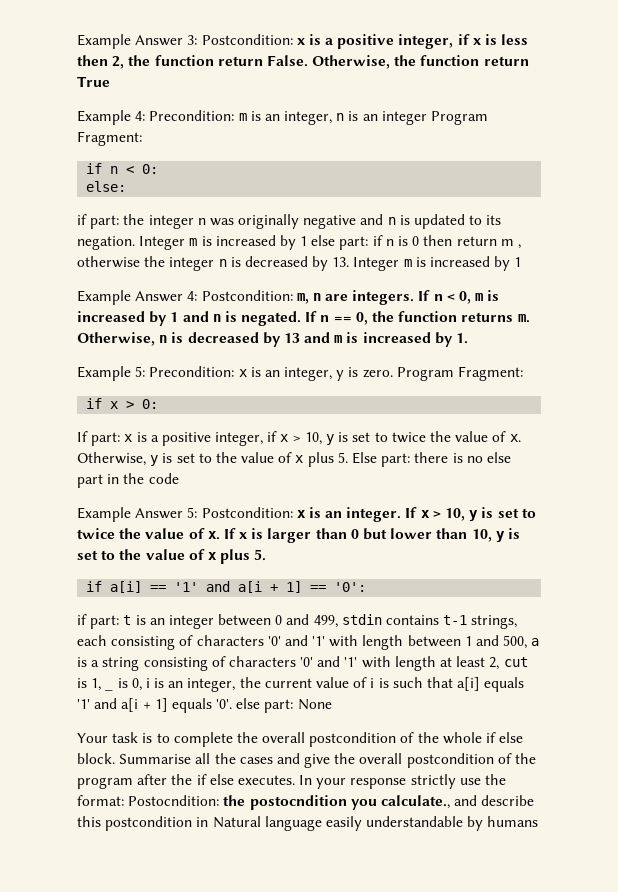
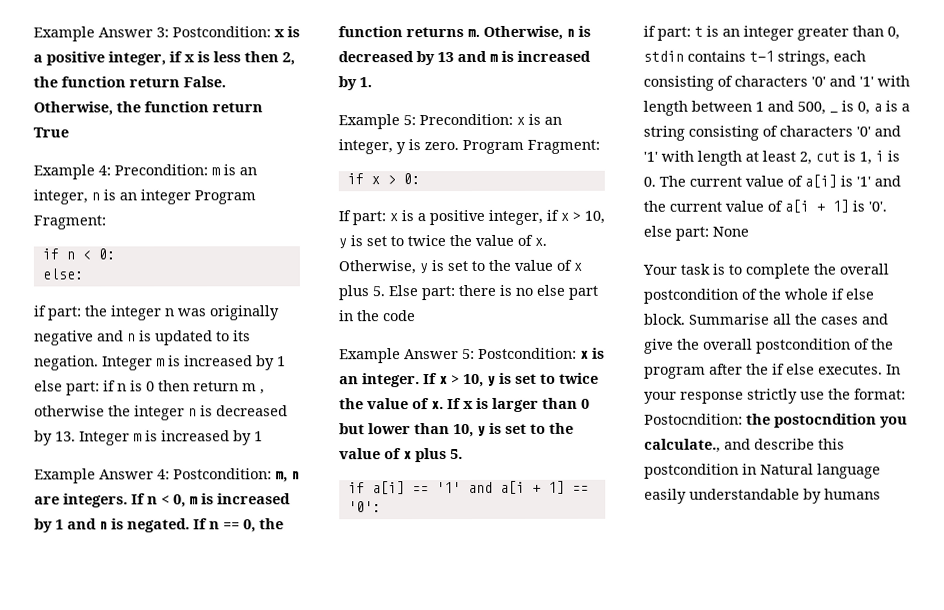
- if part: t is an integer between 0 and 499, stdin contains t-1 strings, each consisting of characters '0' and '1' with length between 1 and 500, a is a string consisting of characters '0' and '1' with length at least 2, cut is 1, _ is 0, i is an integer, the current value of i is such that a[i] equals '1' and a[i + 1] equals '0'. else part: None
+ if part: t is an integer greater than 0, stdin contains t-1 strings, each consisting of characters '0' and '1' with length between 1 and 500, _ is 0, a is a string consisting of characters '0' and '1' with length at least 2, cut is 1, i is 0. The current value of a[i] is '1' and the current value of a[i + 1] is '0'. else part: None

